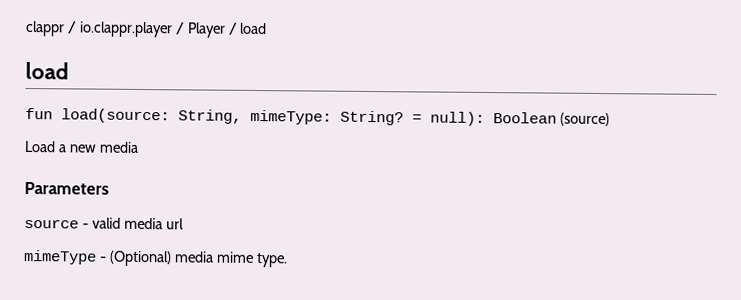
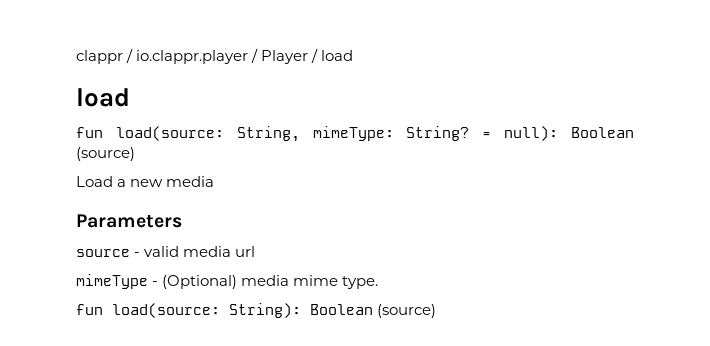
+ fun load(source: String): Boolean (source)

